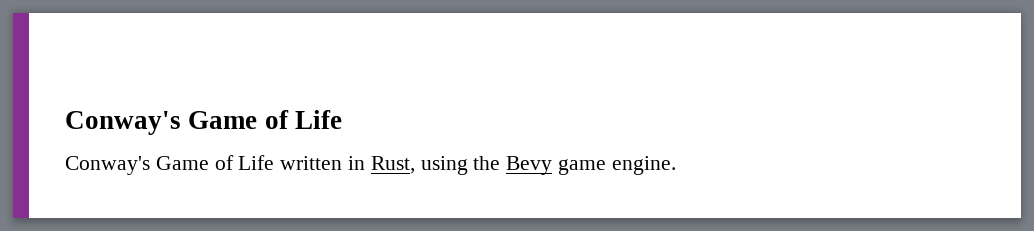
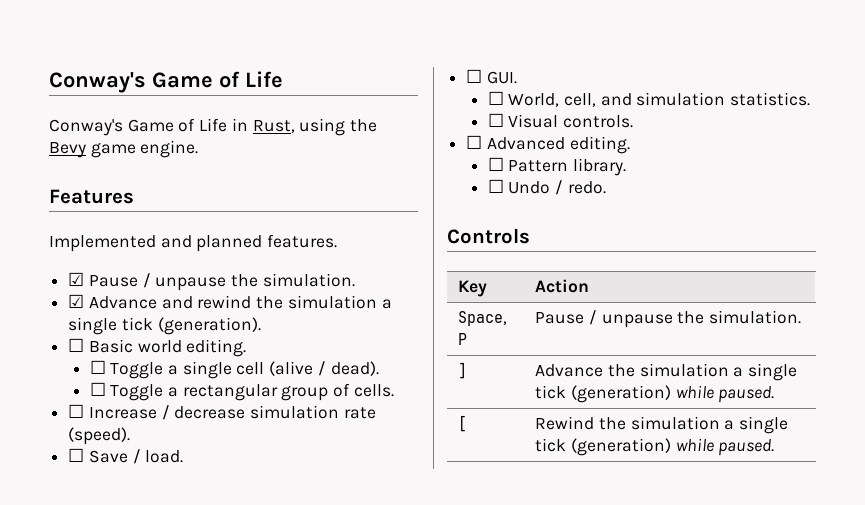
- Conway's Game of Life written in Rust, using the Bevy game engine.
+ Conway's Game of Life in Rust, using the Bevy game engine.
+ Features
+ Implemented and planned features.
+ ☑ Pause / unpause the simulation.
+ ☑ Advance and rewind the simulation a single tick (generation).
+ ☐ Basic world editing.
+ ☐ Toggle a single cell (alive / dead).
+ ☐ Toggle a rectangular group of cells.
+ ☐ Increase / decrease simulation rate (speed).
+ ☐ Save / load.
+ ☐ GUI.
+ ☐ World, cell, and simulation statistics.
+ ☐ Visual controls.
+ ☐ Advanced editing.
+ ☐ Pattern library.
+ ☐ Undo / redo.
+ Controls
+ Key | Action
+ Space, P | Pause / unpause the simulation.
+ ] | Advance the simulation a single tick (generation) while paused.
+ [ | Rewind the simulation a single tick (generation) while paused.

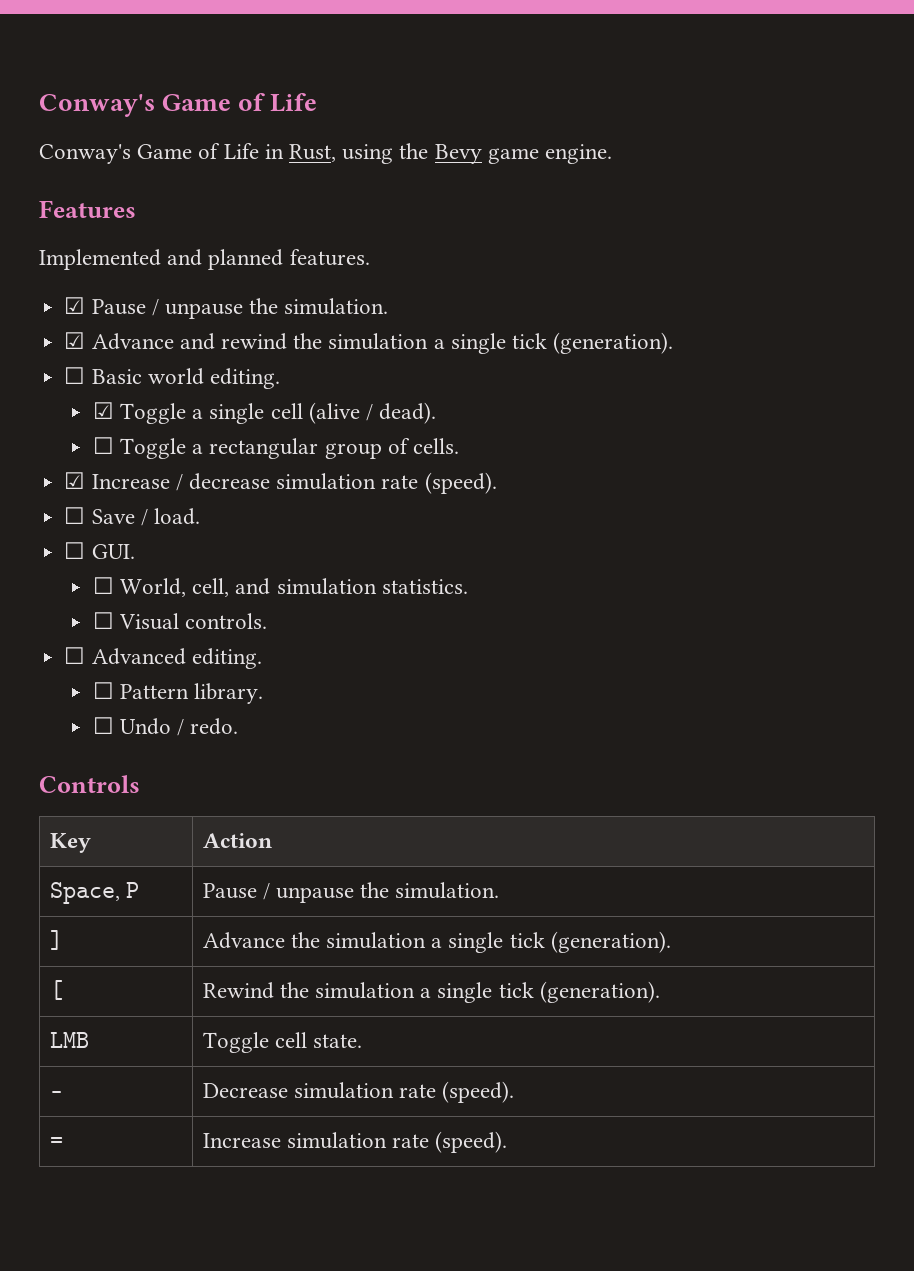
- ☐ Toggle a single cell (alive / dead).
+ ☑ Toggle a single cell (alive / dead).
- ☐ Increase / decrease simulation rate (speed).
+ ☑ Increase / decrease simulation rate (speed).
- ] | Advance the simulation a single tick (generation) while paused.
+ ] | Advance the simulation a single tick (generation).
- [ | Rewind the simulation a single tick (generation) while paused.
+ [ | Rewind the simulation a single tick (generation).
+ LMB | Toggle cell state.
+ - | Decrease simulation rate (speed).
+ = | Increase simulation rate (speed).

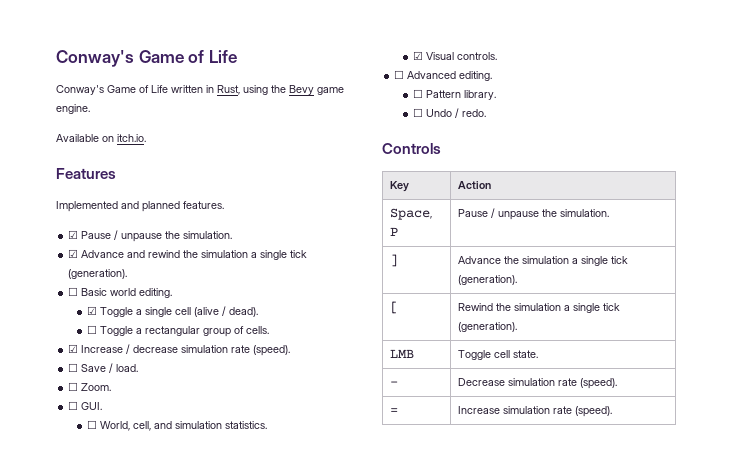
- Conway's Game of Life in Rust, using the Bevy game engine.
+ Conway's Game of Life written in Rust, using the Bevy game engine.
+ Available on itch.io.
+ ☐ Zoom.
- ☐ Visual controls.
+ ☑ Visual controls.

